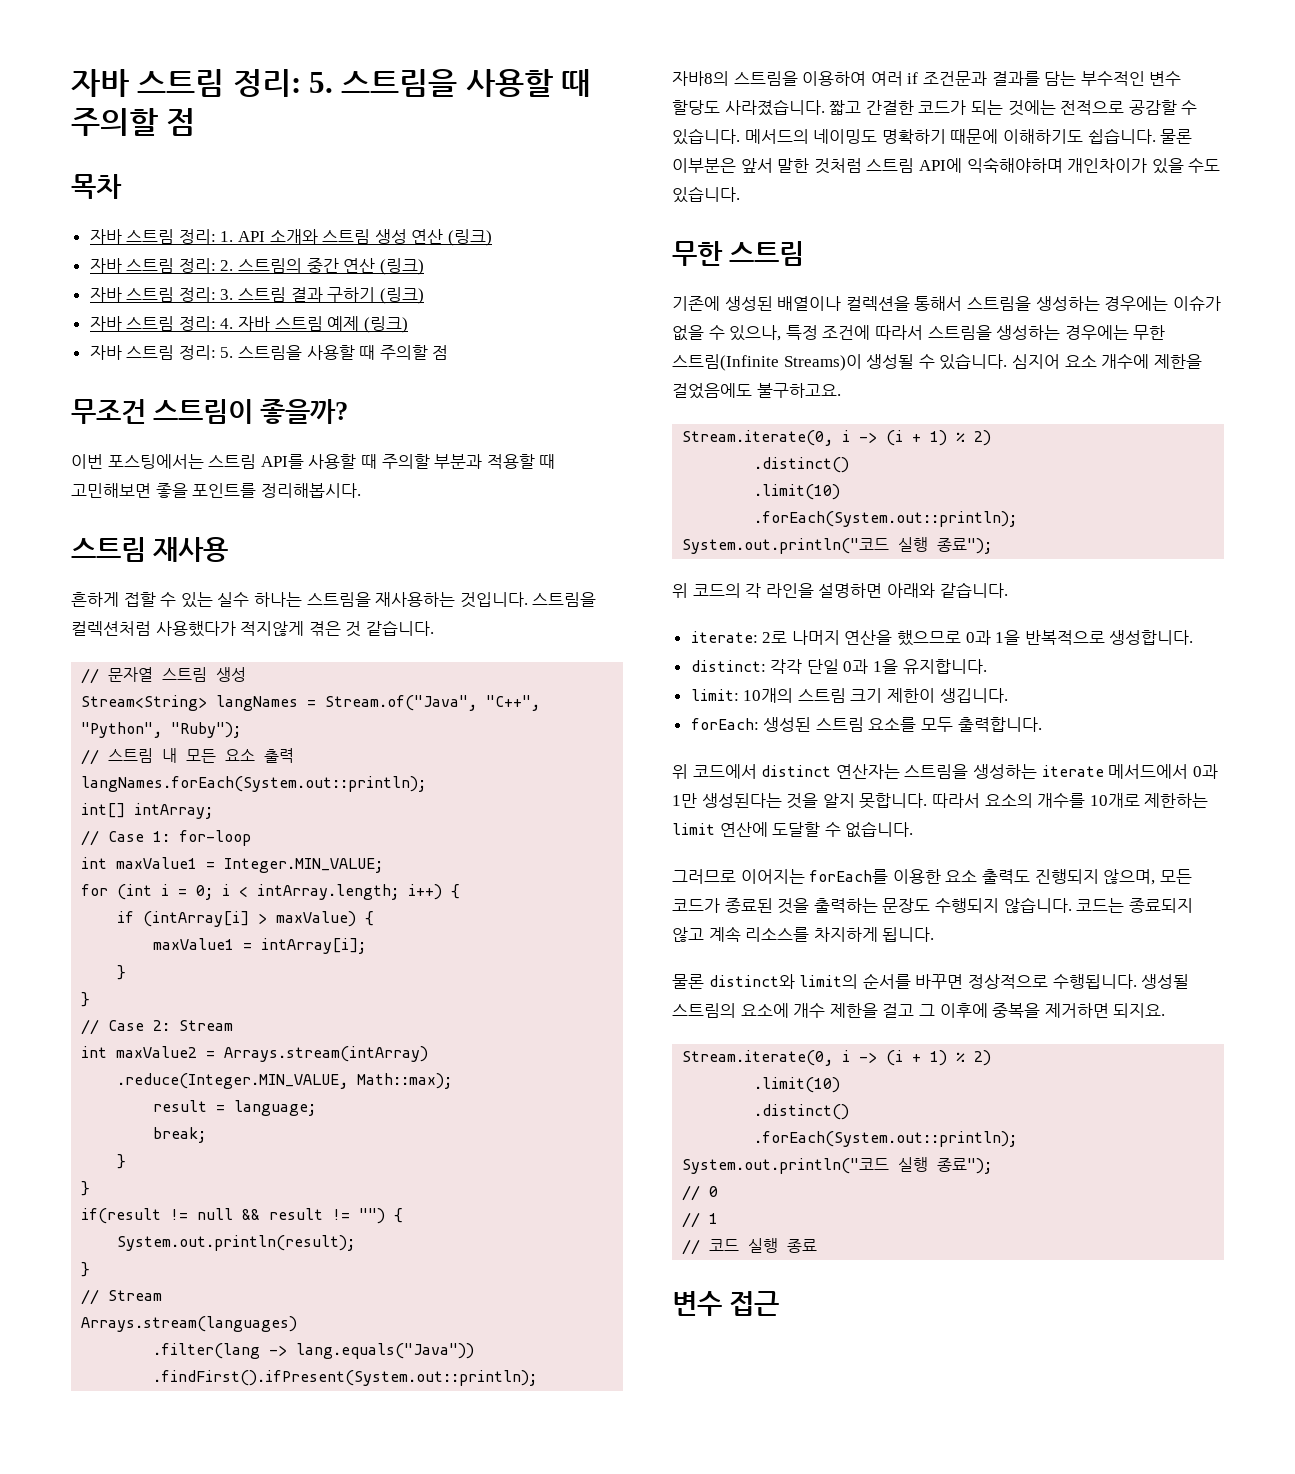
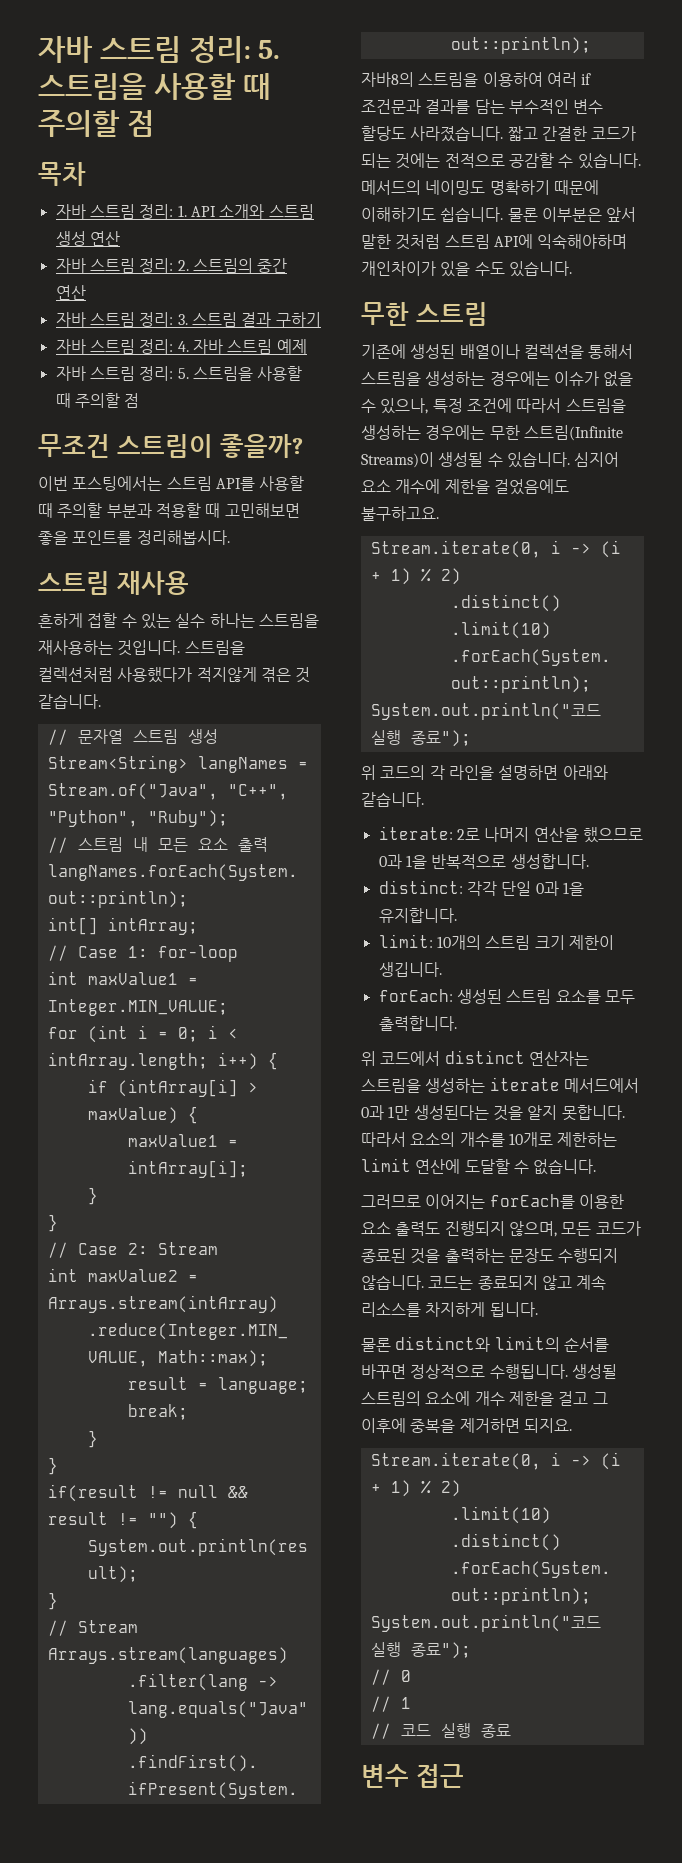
- 자바 스트림 정리: 1. API 소개와 스트림 생성 연산 (링크)
+ 자바 스트림 정리: 1. API 소개와 스트림 생성 연산
- 자바 스트림 정리: 2. 스트림의 중간 연산 (링크)
+ 자바 스트림 정리: 2. 스트림의 중간 연산
- 자바 스트림 정리: 3. 스트림 결과 구하기 (링크)
+ 자바 스트림 정리: 3. 스트림 결과 구하기
- 자바 스트림 정리: 4. 자바 스트림 예제 (링크)
+ 자바 스트림 정리: 4. 자바 스트림 예제

